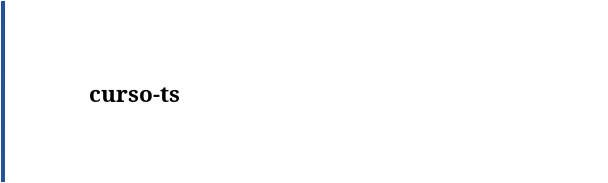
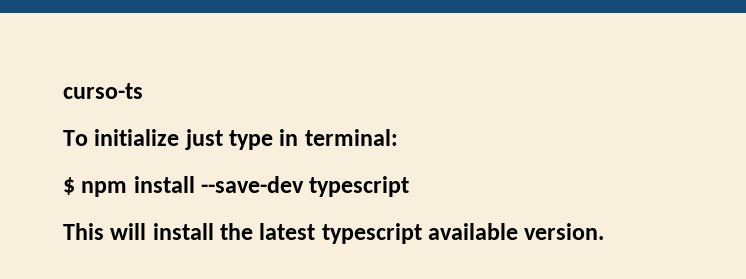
+ To initialize just type in terminal:
+ $ npm install --save-dev typescript
+ This will install the latest typescript available version.

